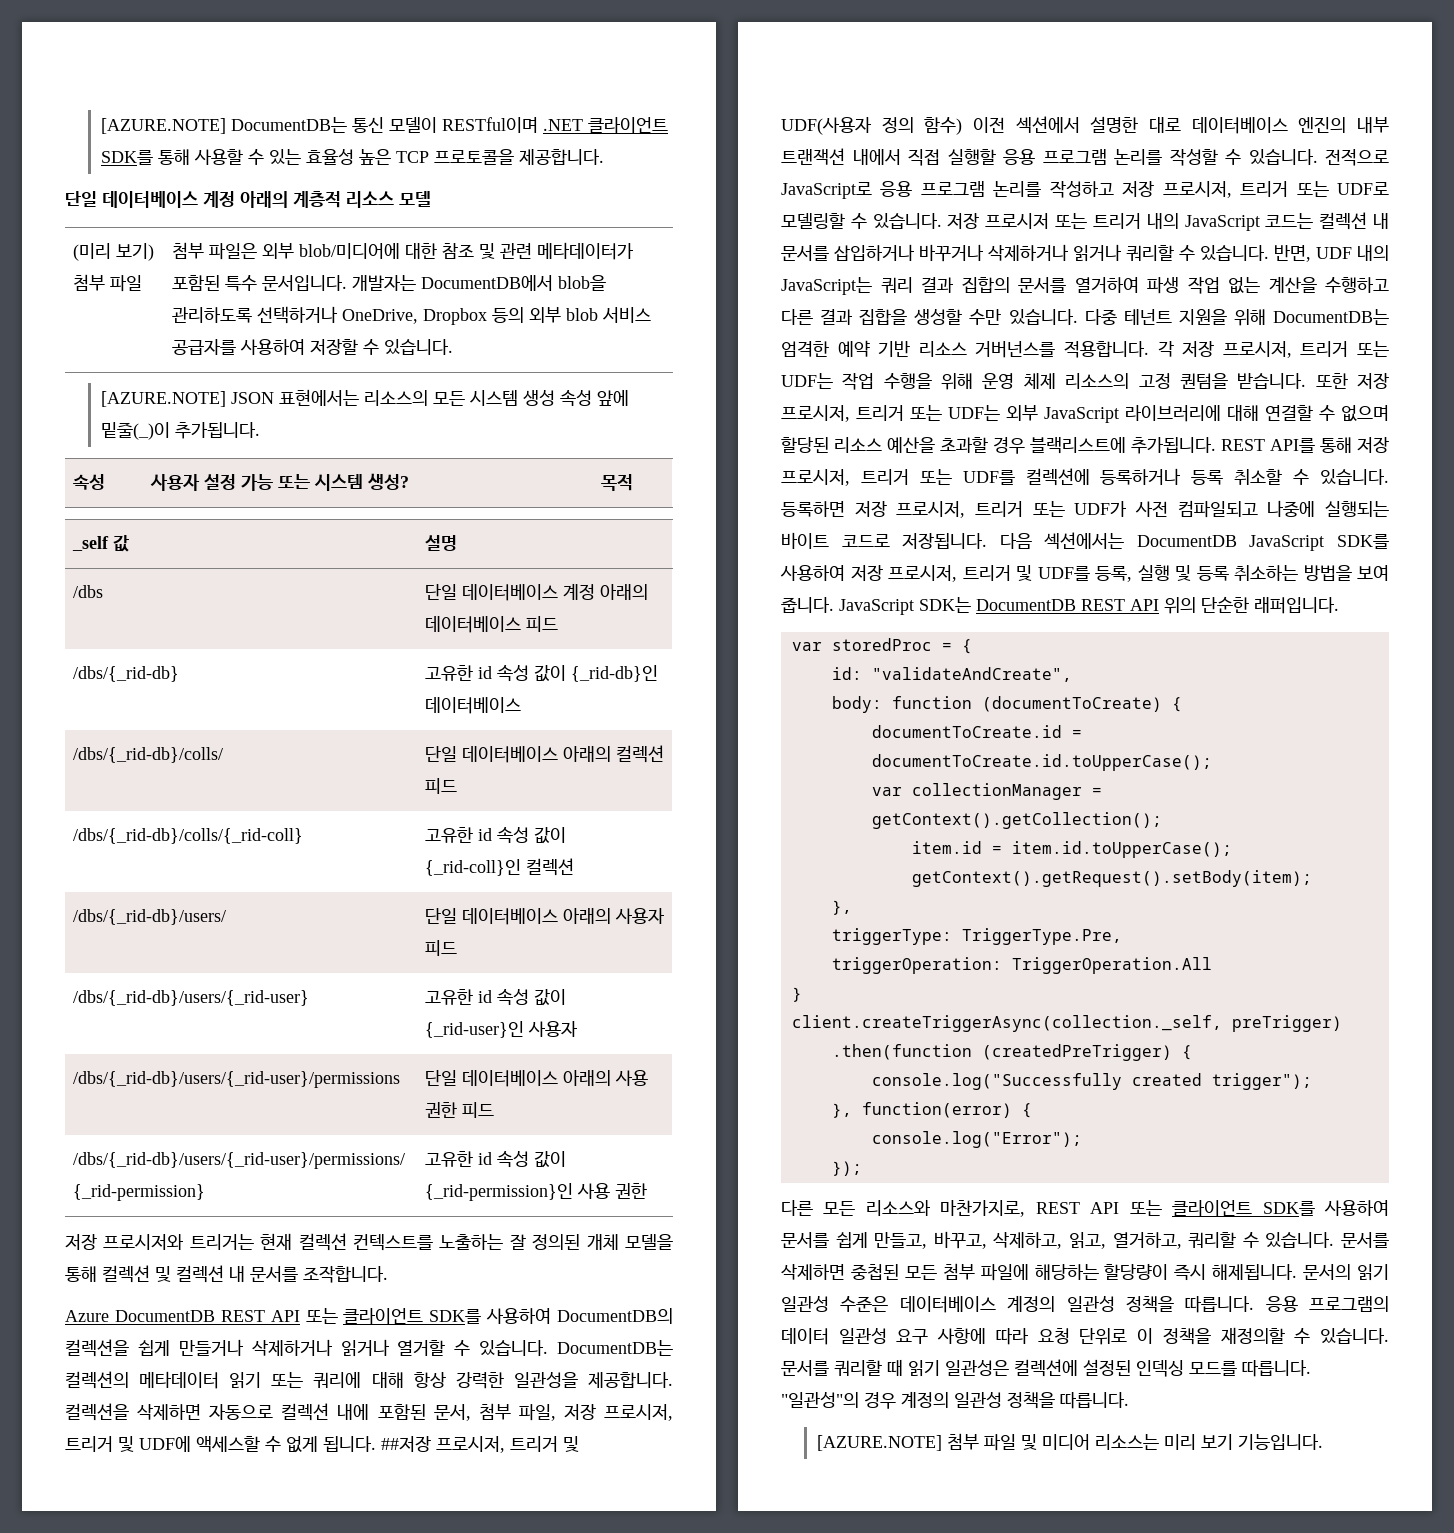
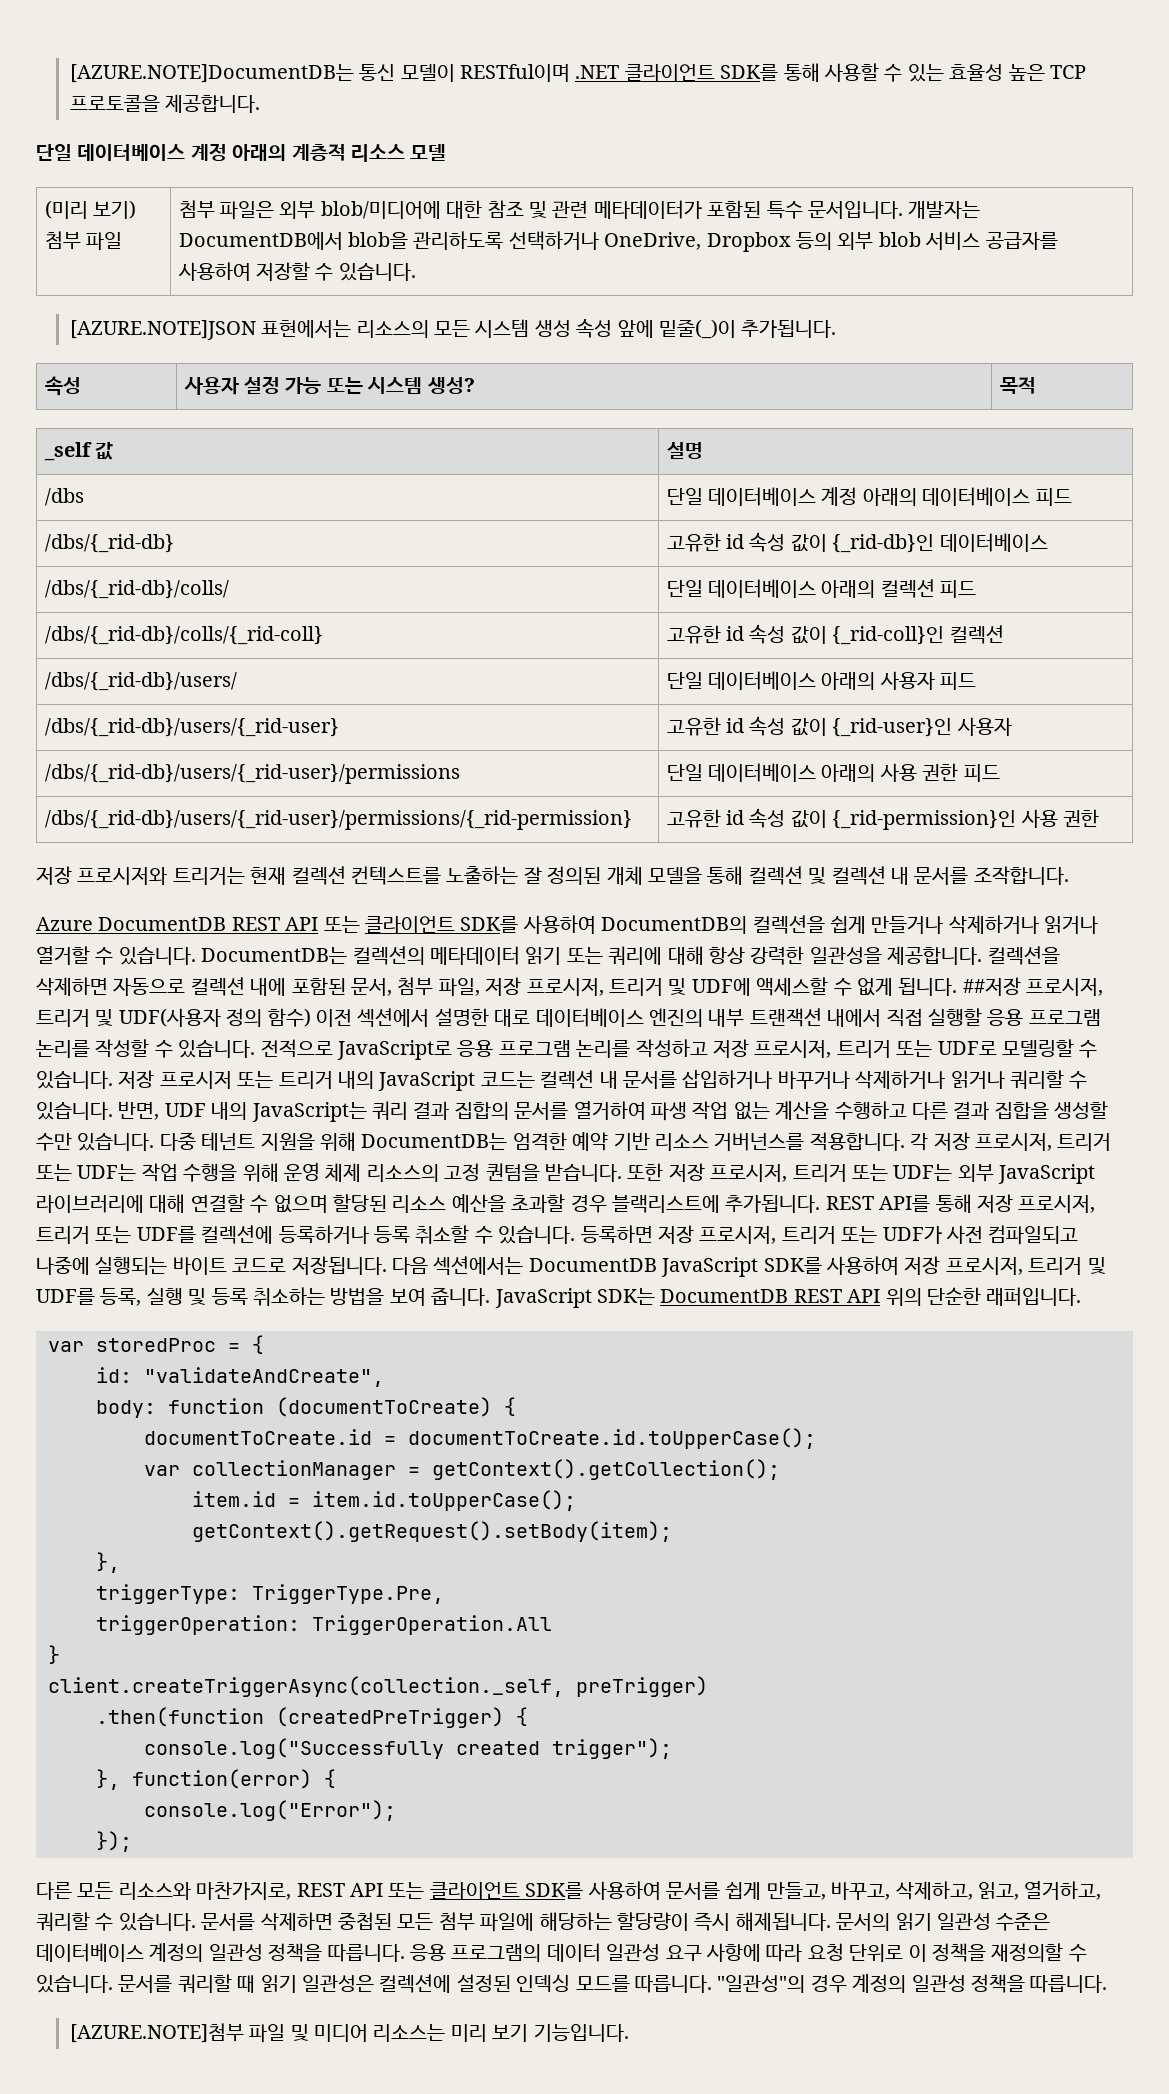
- [AZURE.NOTE] DocumentDB는 통신 모델이 RESTful이며 .NET 클라이언트 SDK를 통해 사용할 수 있는 효율성 높은 TCP 프로토콜을 제공합니다.
+ [AZURE.NOTE]DocumentDB는 통신 모델이 RESTful이며 .NET 클라이언트 SDK를 통해 사용할 수 있는 효율성 높은 TCP 프로토콜을 제공합니다.
- [AZURE.NOTE] JSON 표현에서는 리소스의 모든 시스템 생성 속성 앞에 밑줄(_)이 추가됩니다.
+ [AZURE.NOTE]JSON 표현에서는 리소스의 모든 시스템 생성 속성 앞에 밑줄(_)이 추가됩니다.
- [AZURE.NOTE] 첨부 파일 및 미디어 리소스는 미리 보기 기능입니다.
+ [AZURE.NOTE]첨부 파일 및 미디어 리소스는 미리 보기 기능입니다.

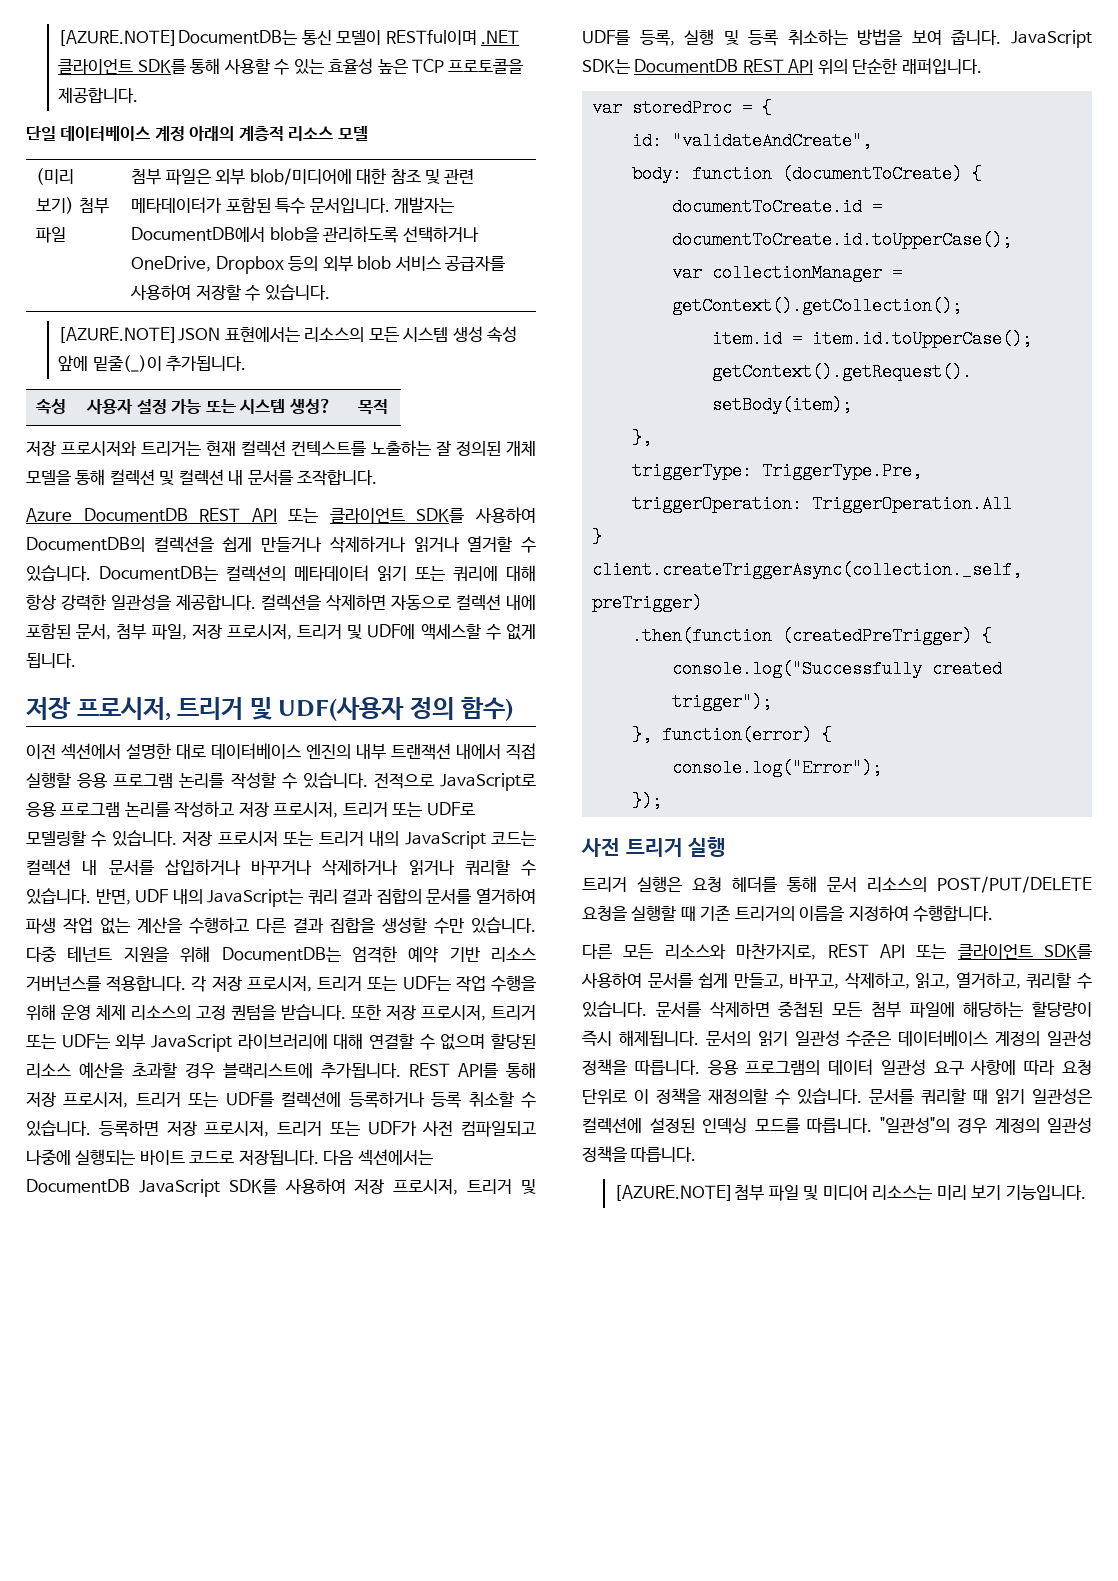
- _self 값 | 설명
- /dbs | 단일 데이터베이스 계정 아래의 데이터베이스 피드
- /dbs/{_rid-db} | 고유한 id 속성 값이 {_rid-db}인 데이터베이스
- /dbs/{_rid-db}/colls/ | 단일 데이터베이스 아래의 컬렉션 피드
- /dbs/{_rid-db}/colls/{_rid-coll} | 고유한 id 속성 값이 {_rid-coll}인 컬렉션
- /dbs/{_rid-db}/users/ | 단일 데이터베이스 아래의 사용자 피드
- /dbs/{_rid-db}/users/{_rid-user} | 고유한 id 속성 값이 {_rid-user}인 사용자
- /dbs/{_rid-db}/users/{_rid-user}/permissions | 단일 데이터베이스 아래의 사용 권한 피드
- /dbs/{_rid-db}/users/{_rid-user}/permissions/{_rid-permission} | 고유한 id 속성 값이 {_rid-permission}인 사용 권한
- 컬렉션을 삭제하면 자동으로 컬렉션 내에 포함된 문서, 첨부 파일, 저장 프로시저, 트리거 및 UDF에 액세스할 수 없게 됩니다. ##저장 프로시저, 트리거 및 UDF(사용자 정의 함수) 이전 섹션에서 설명한 대로 데이터베이스 엔진의 내부 트랜잭션 내에서 직접 실행할 응용 프로그램 논리를 작성할 수 있습니다.
+ 컬렉션을 삭제하면 자동으로 컬렉션 내에 포함된 문서, 첨부 파일, 저장 프로시저, 트리거 및 UDF에 액세스할 수 없게 됩니다.
+ 저장 프로시저, 트리거 및 UDF(사용자 정의 함수)
+ 이전 섹션에서 설명한 대로 데이터베이스 엔진의 내부 트랜잭션 내에서 직접 실행할 응용 프로그램 논리를 작성할 수 있습니다.
+ 사전 트리거 실행
+ 트리거 실행은 요청 헤더를 통해 문서 리소스의 POST/PUT/DELETE 요청을 실행할 때 기존 트리거의 이름을 지정하여 수행합니다.

